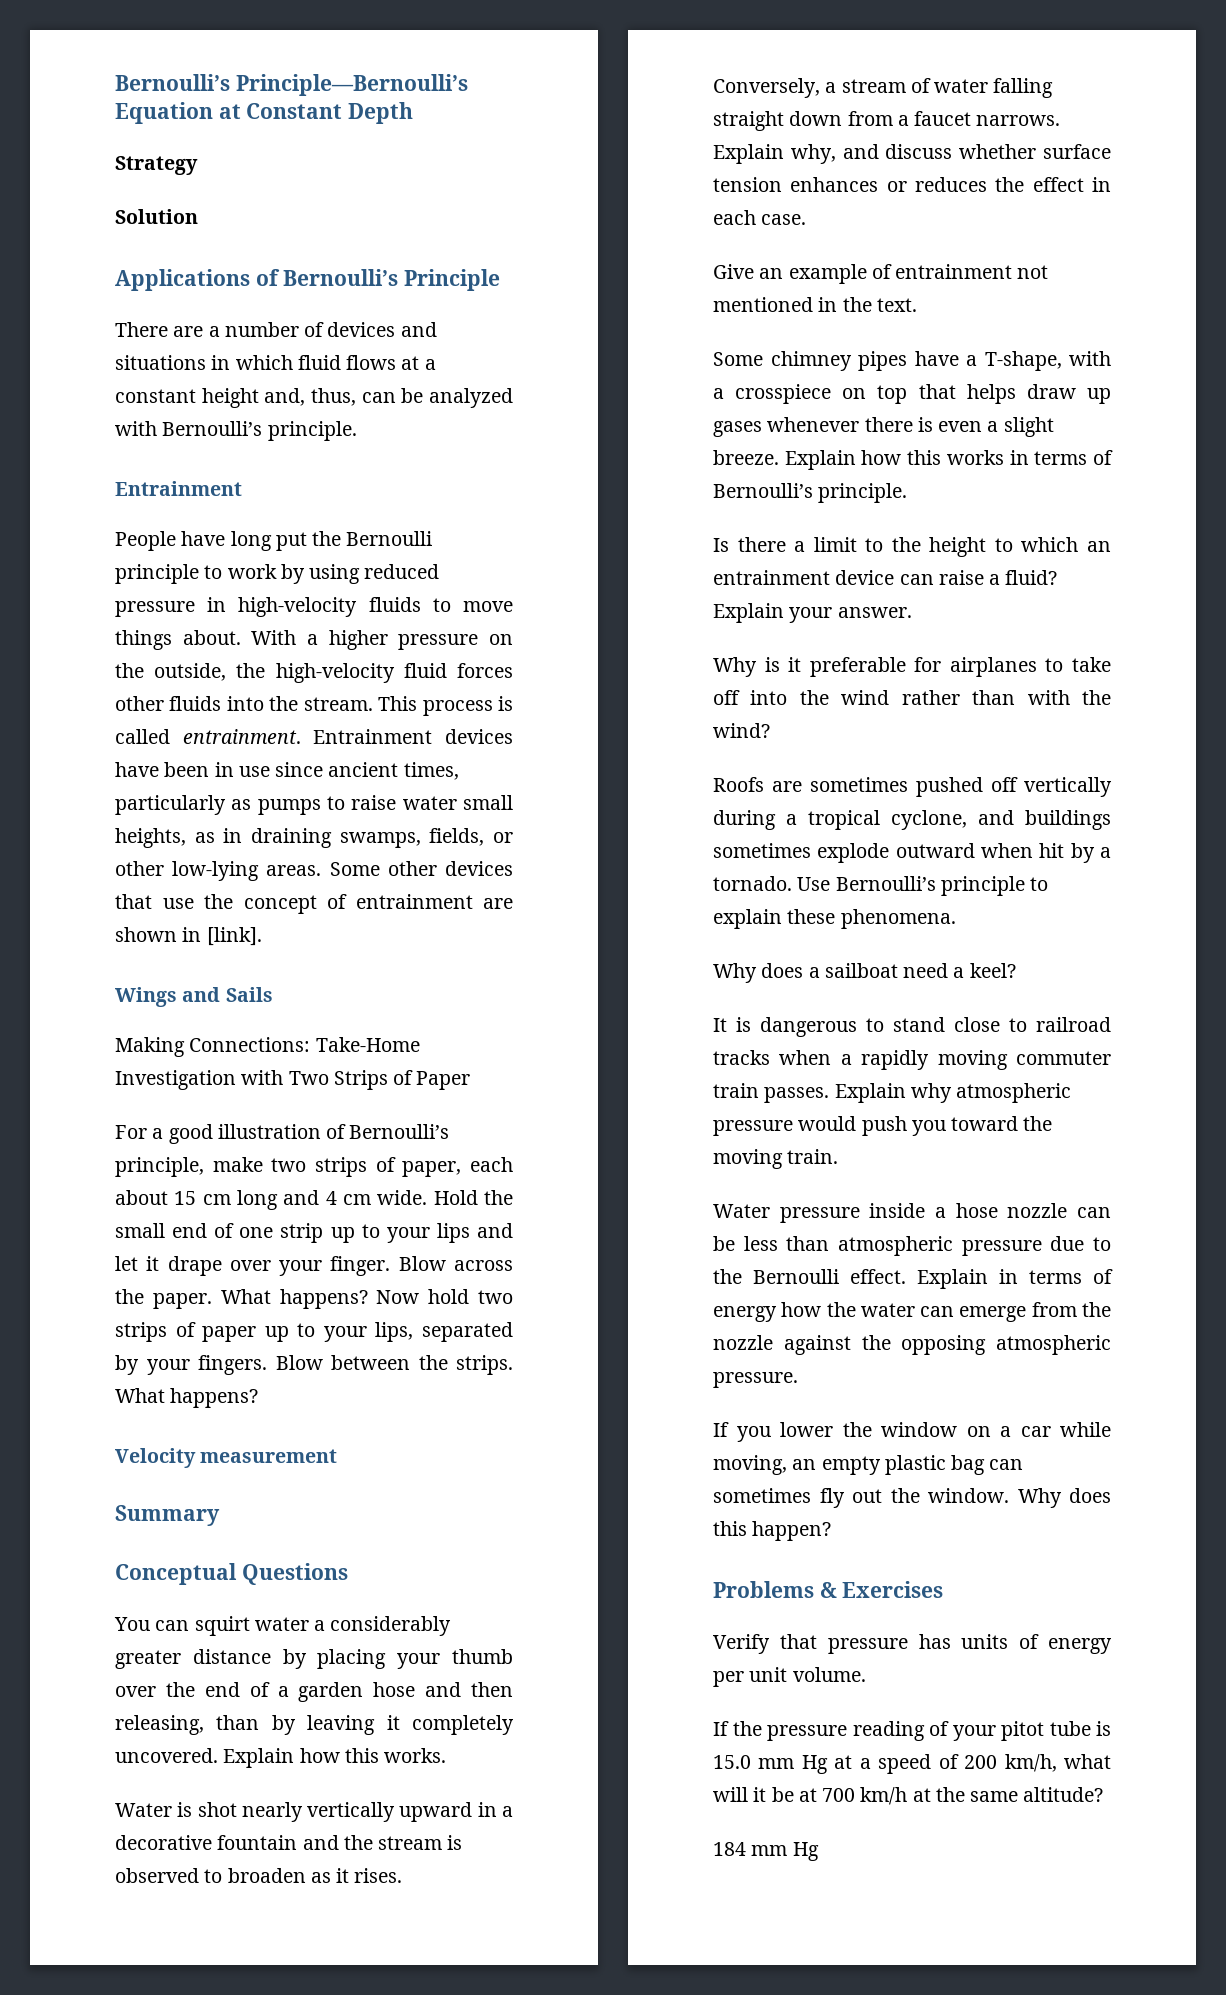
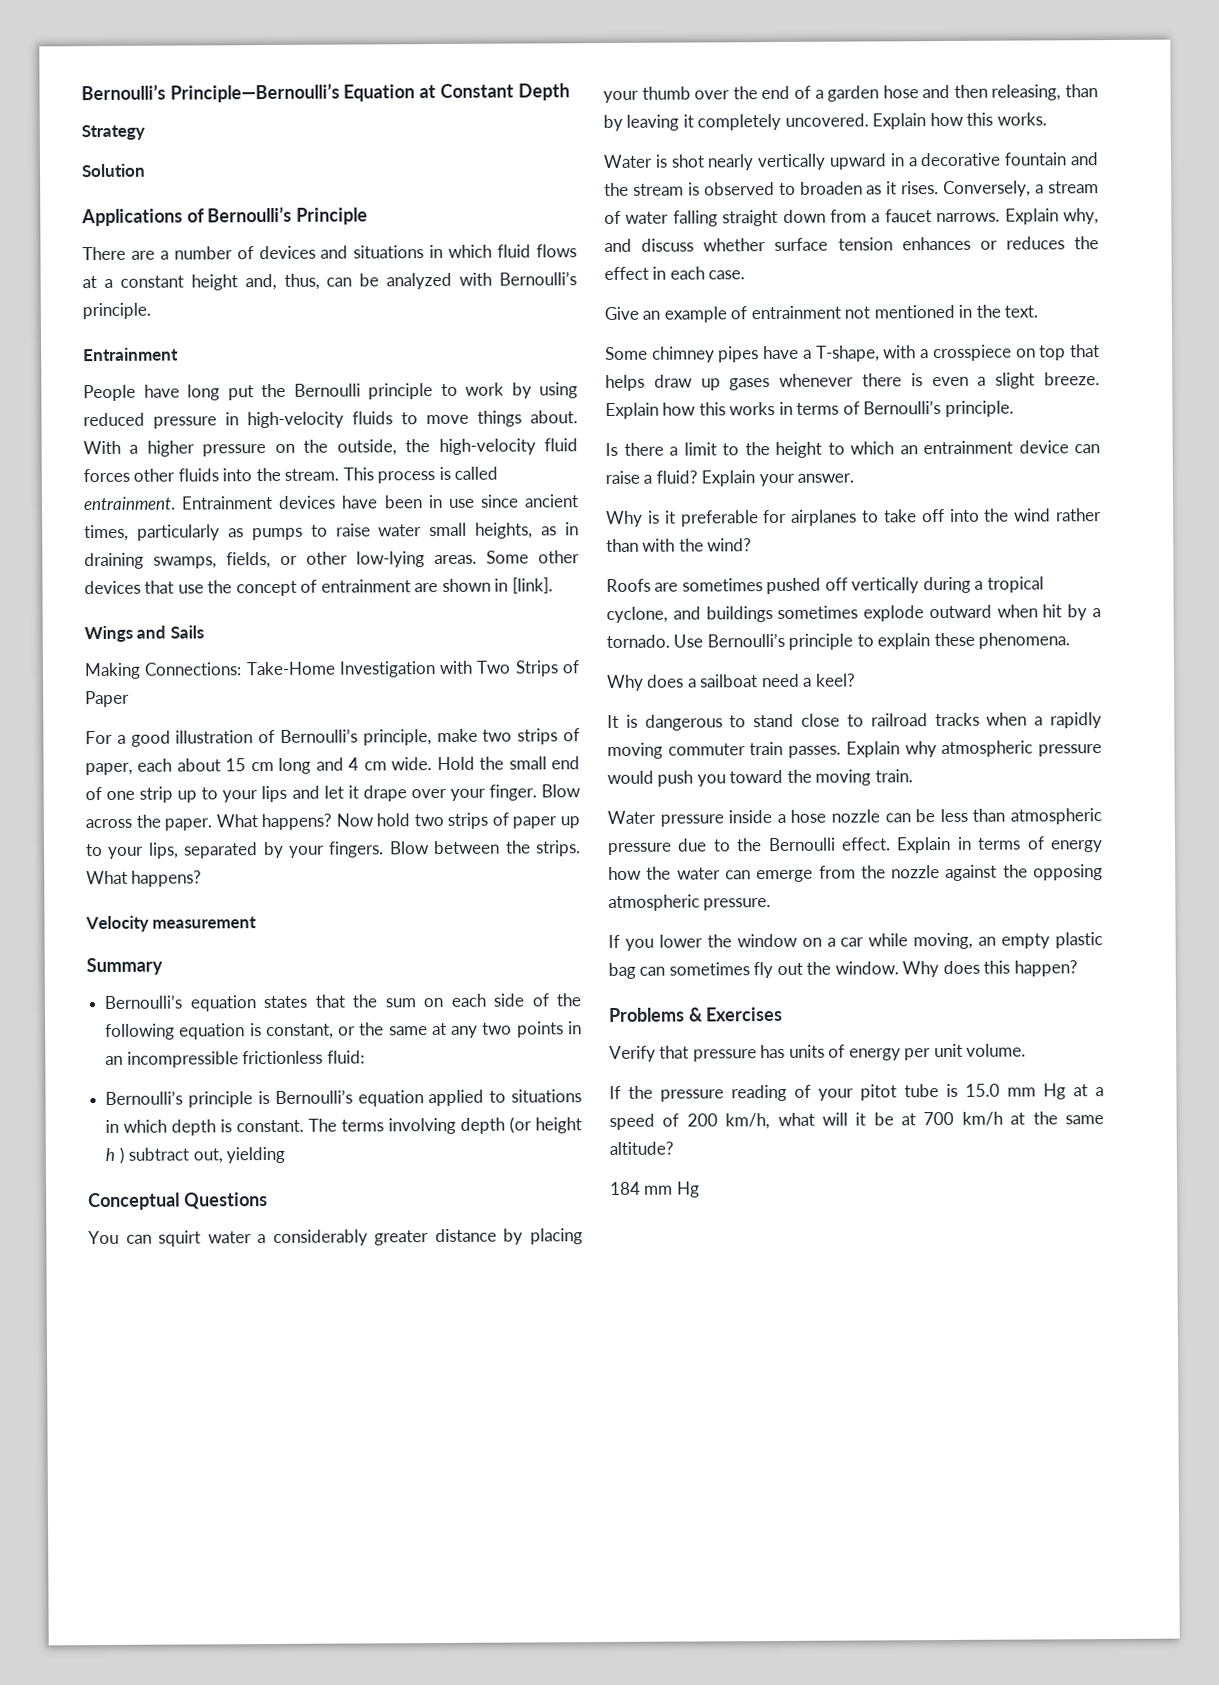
+ Bernoulli’s equation states that the sum on each side of the following equation is constant, or the same at any two points in an incompressible frictionless fluid:
+ Bernoulli’s principle is Bernoulli’s equation applied to situations in which depth is constant. The terms involving depth (or height h ) subtract out, yielding

